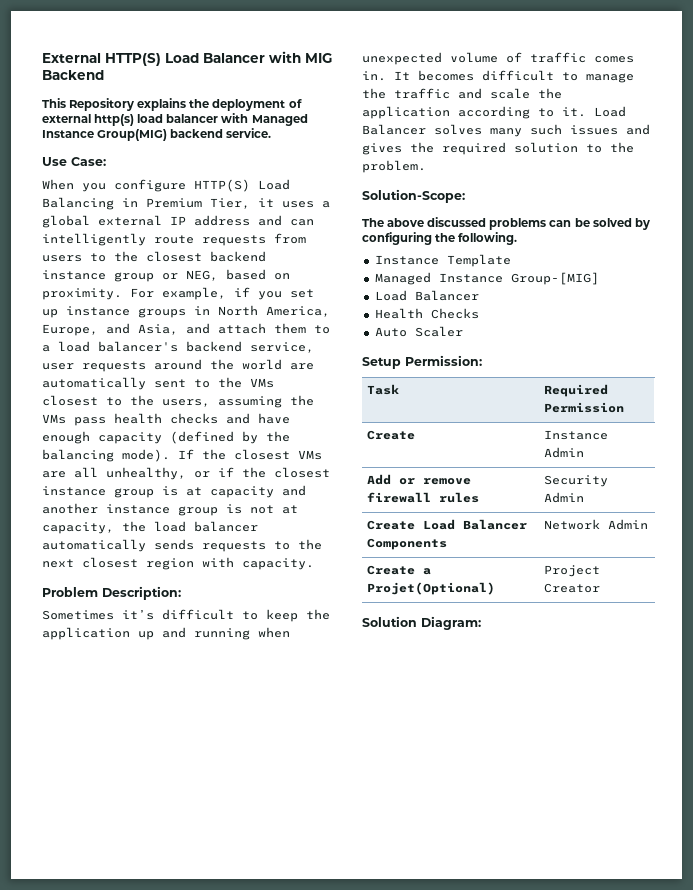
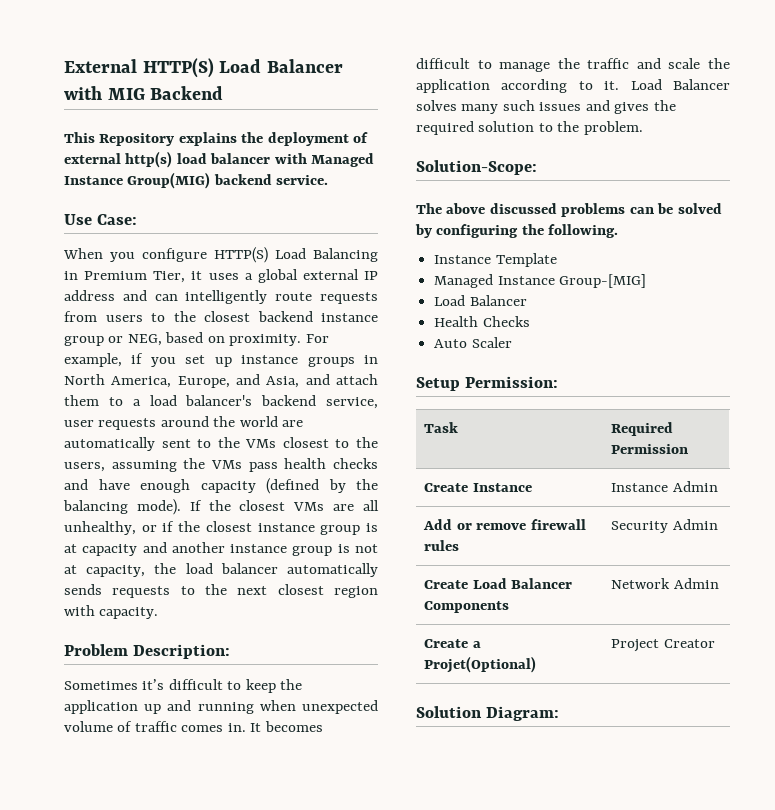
- Create | Instance Admin
+ Create Instance | Instance Admin

